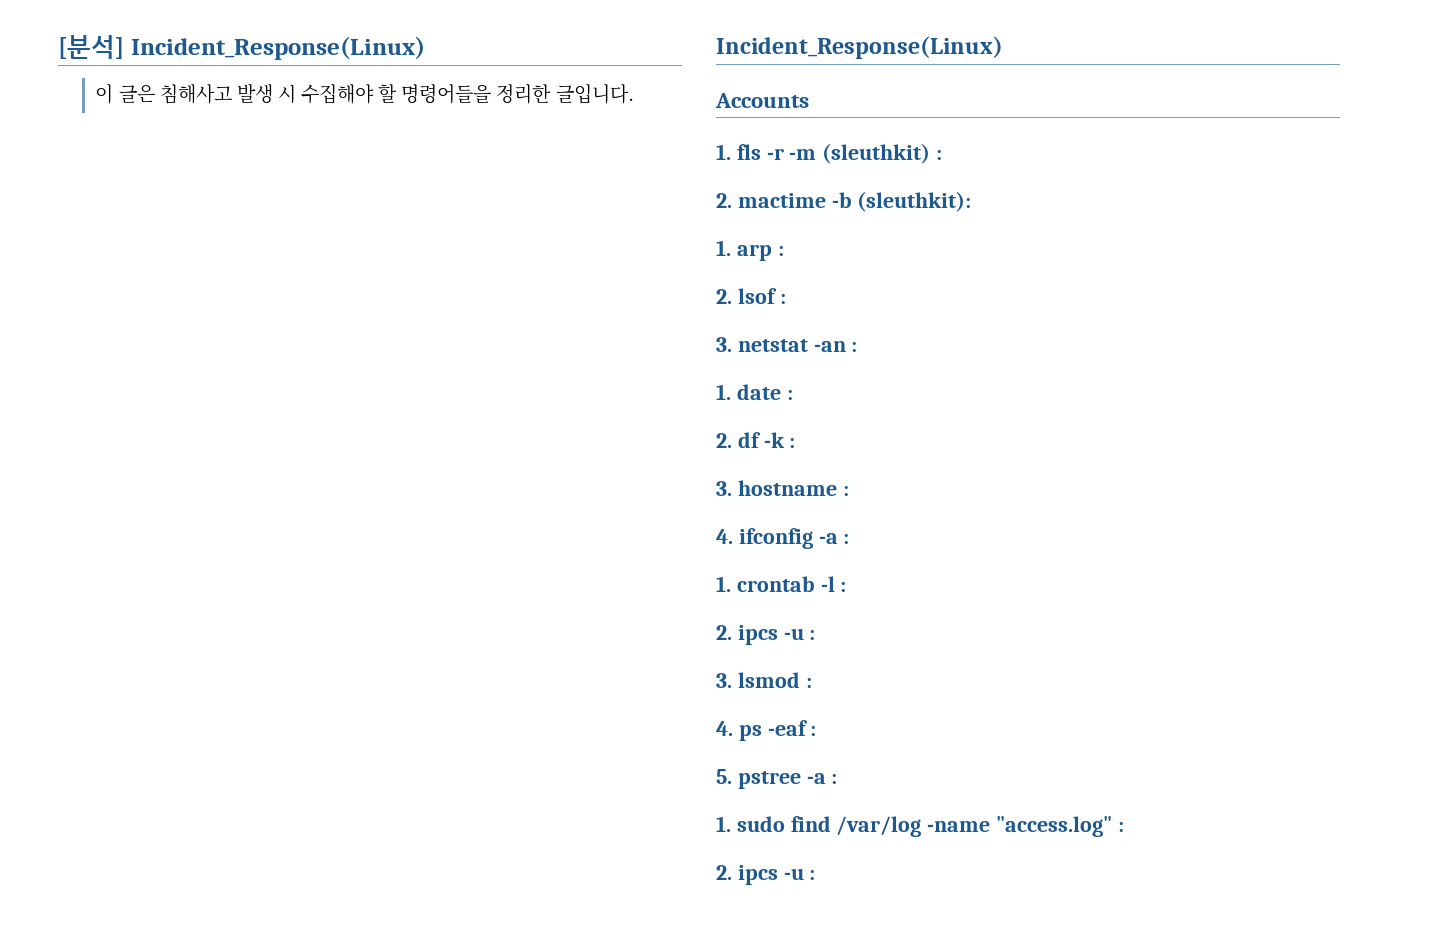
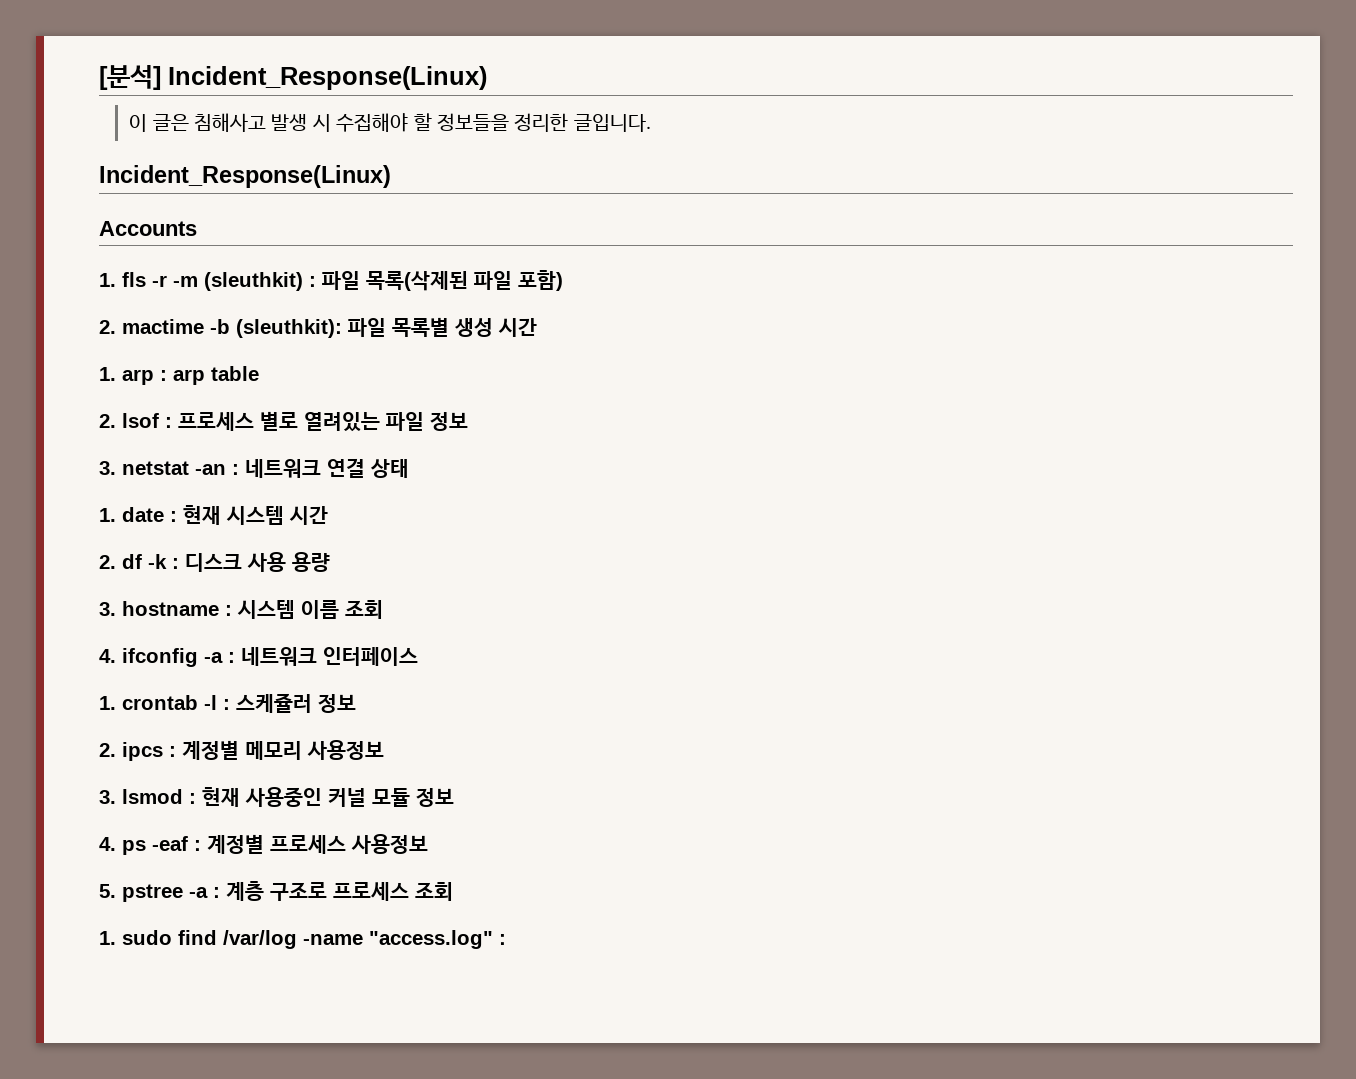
- 이 글은 침해사고 발생 시 수집해야 할 명령어들을 정리한 글입니다.
+ 이 글은 침해사고 발생 시 수집해야 할 정보들을 정리한 글입니다.
- 1. fls -r -m (sleuthkit) :
+ 1. fls -r -m (sleuthkit) : 파일 목록(삭제된 파일 포함)
- 2. mactime -b (sleuthkit):
+ 2. mactime -b (sleuthkit): 파일 목록별 생성 시간
- 1. arp :
+ 1. arp : arp table
- 2. lsof :
+ 2. lsof : 프로세스 별로 열려있는 파일 정보
- 3. netstat -an :
+ 3. netstat -an : 네트워크 연결 상태
- 1. date :
+ 1. date : 현재 시스템 시간
- 2. df -k :
+ 2. df -k : 디스크 사용 용량
- 3. hostname :
+ 3. hostname : 시스템 이름 조회
- 4. ifconfig -a :
+ 4. ifconfig -a : 네트워크 인터페이스
- 1. crontab -l :
- 2. ipcs -u :
+ 1. crontab -l : 스케쥴러 정보
+ 2. ipcs : 계정별 메모리 사용정보
- 3. lsmod :
+ 3. lsmod : 현재 사용중인 커널 모듈 정보
- 4. ps -eaf :
+ 4. ps -eaf : 계정별 프로세스 사용정보
- 5. pstree -a :
+ 5. pstree -a : 계층 구조로 프로세스 조회
  1. sudo find /var/log -name "access.log" :
- 2. ipcs -u :

